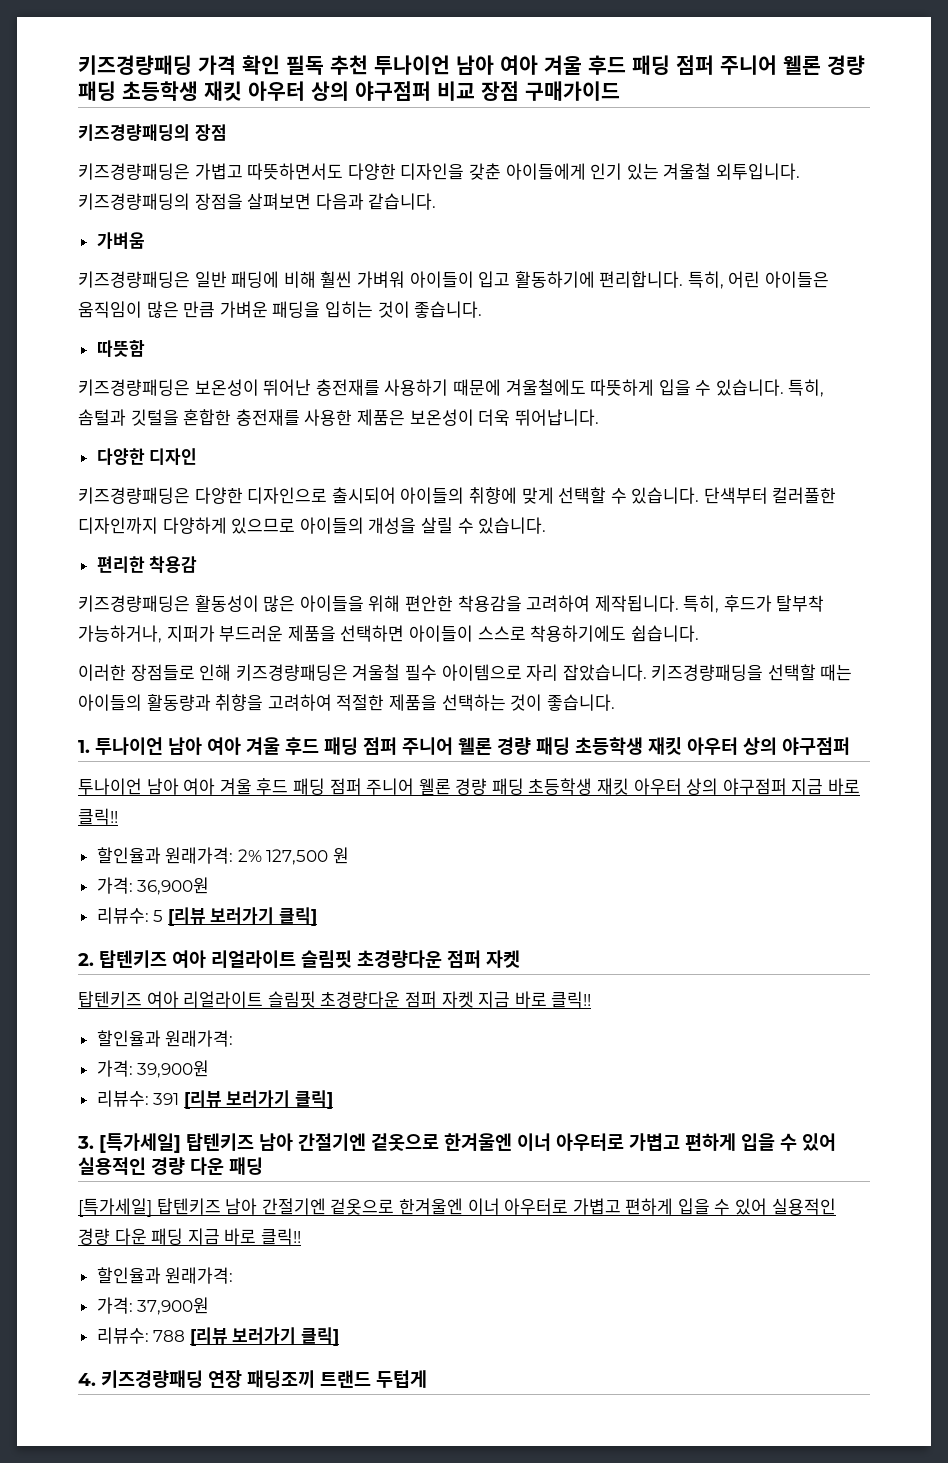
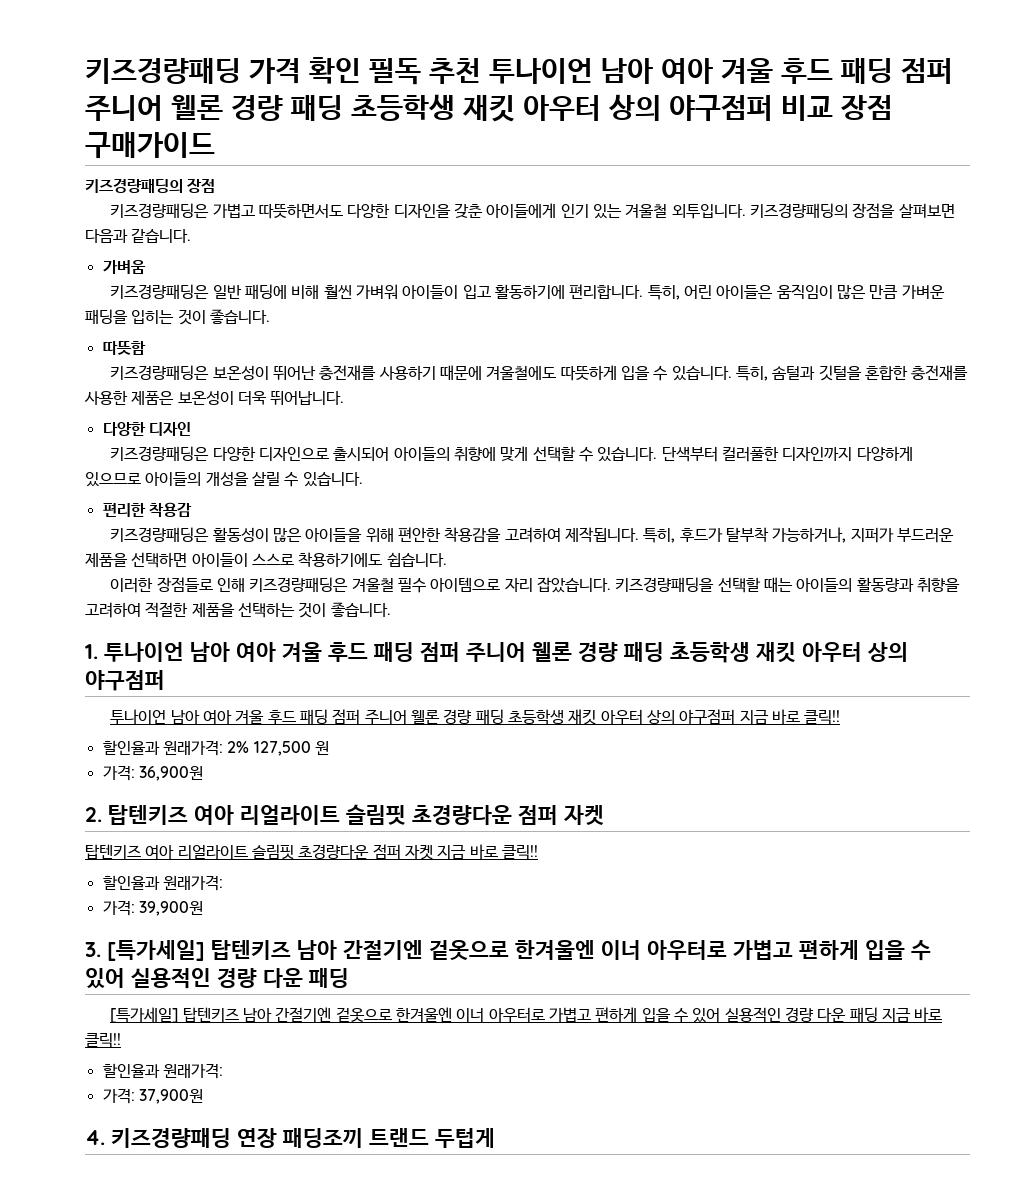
- 리뷰수: 5 [리뷰 보러가기 클릭]
- 리뷰수: 391 [리뷰 보러가기 클릭]
- 리뷰수: 788 [리뷰 보러가기 클릭]

